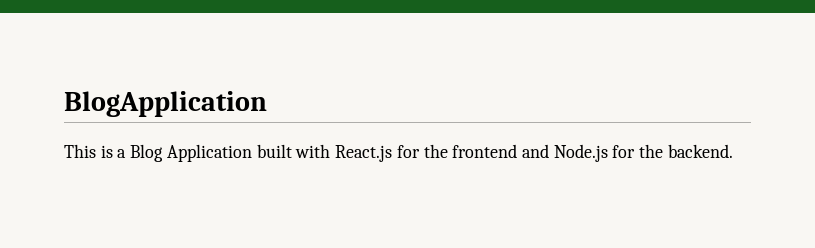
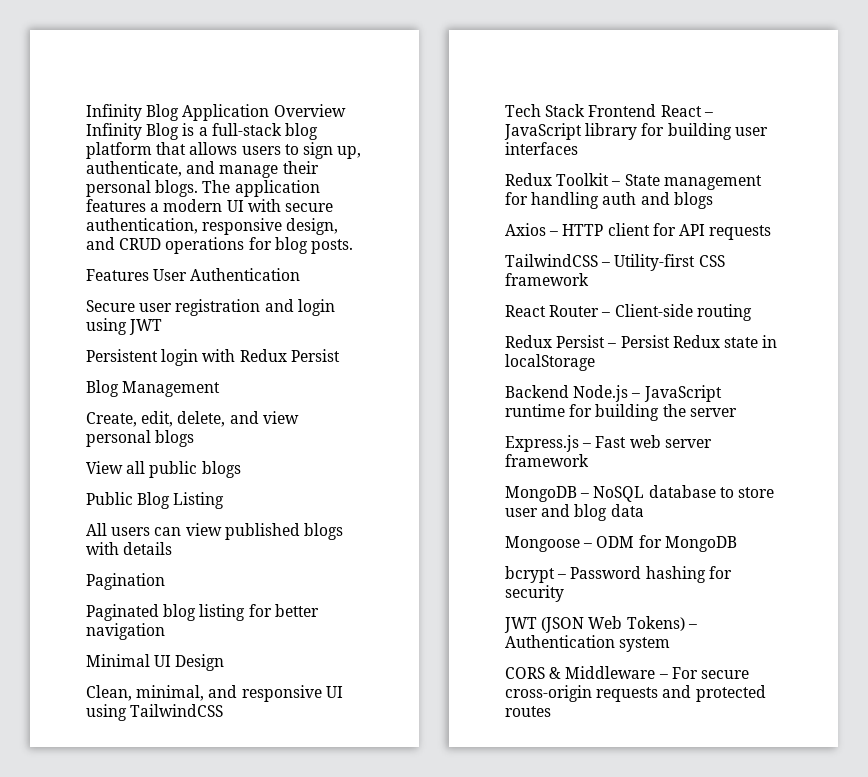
- BlogApplication
- This is a Blog Application built with React.js for the frontend and Node.js for the backend.
+ Infinity Blog Application Overview Infinity Blog is a full-stack blog platform that allows users to sign up, authenticate, and manage their personal blogs. The application features a modern UI with secure authentication, responsive design, and CRUD operations for blog posts.
+ Features User Authentication
+ Secure user registration and login using JWT
+ Persistent login with Redux Persist
+ Blog Management
+ Create, edit, delete, and view personal blogs
+ View all public blogs
+ Public Blog Listing
+ All users can view published blogs with details
+ Pagination
+ Paginated blog listing for better navigation
+ Minimal UI Design
+ Clean, minimal, and responsive UI using TailwindCSS
+ Tech Stack Frontend React – JavaScript library for building user interfaces
+ Redux Toolkit – State management for handling auth and blogs
+ Axios – HTTP client for API requests
+ TailwindCSS – Utility-first CSS framework
+ React Router – Client-side routing
+ Redux Persist – Persist Redux state in localStorage
+ Backend Node.js – JavaScript runtime for building the server
+ Express.js – Fast web server framework
+ MongoDB – NoSQL database to store user and blog data
+ Mongoose – ODM for MongoDB
+ bcrypt – Password hashing for security
+ JWT (JSON Web Tokens) – Authentication system
+ CORS & Middleware – For secure cross-origin requests and protected routes

